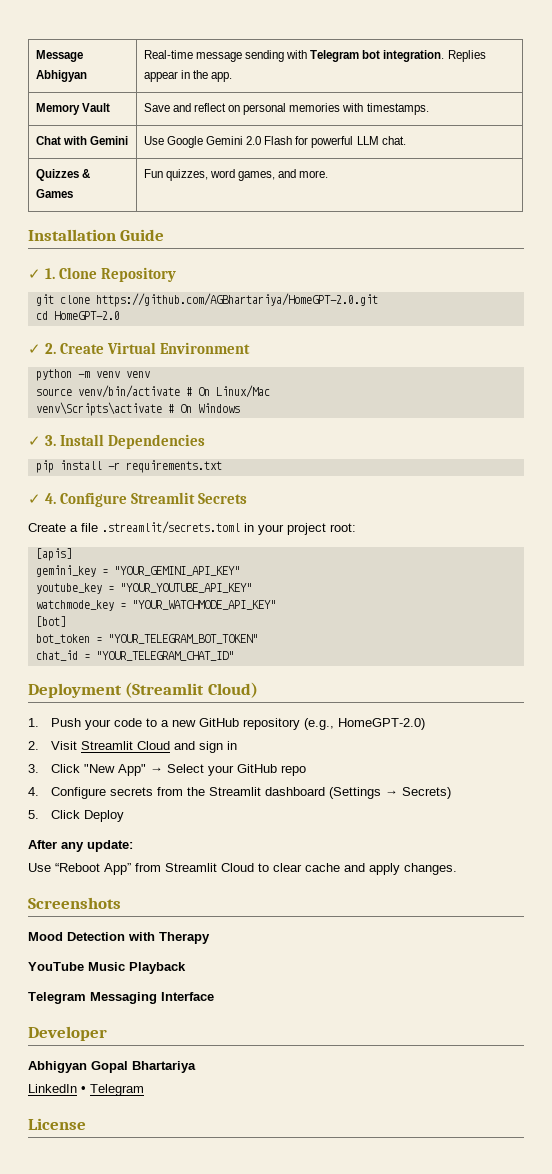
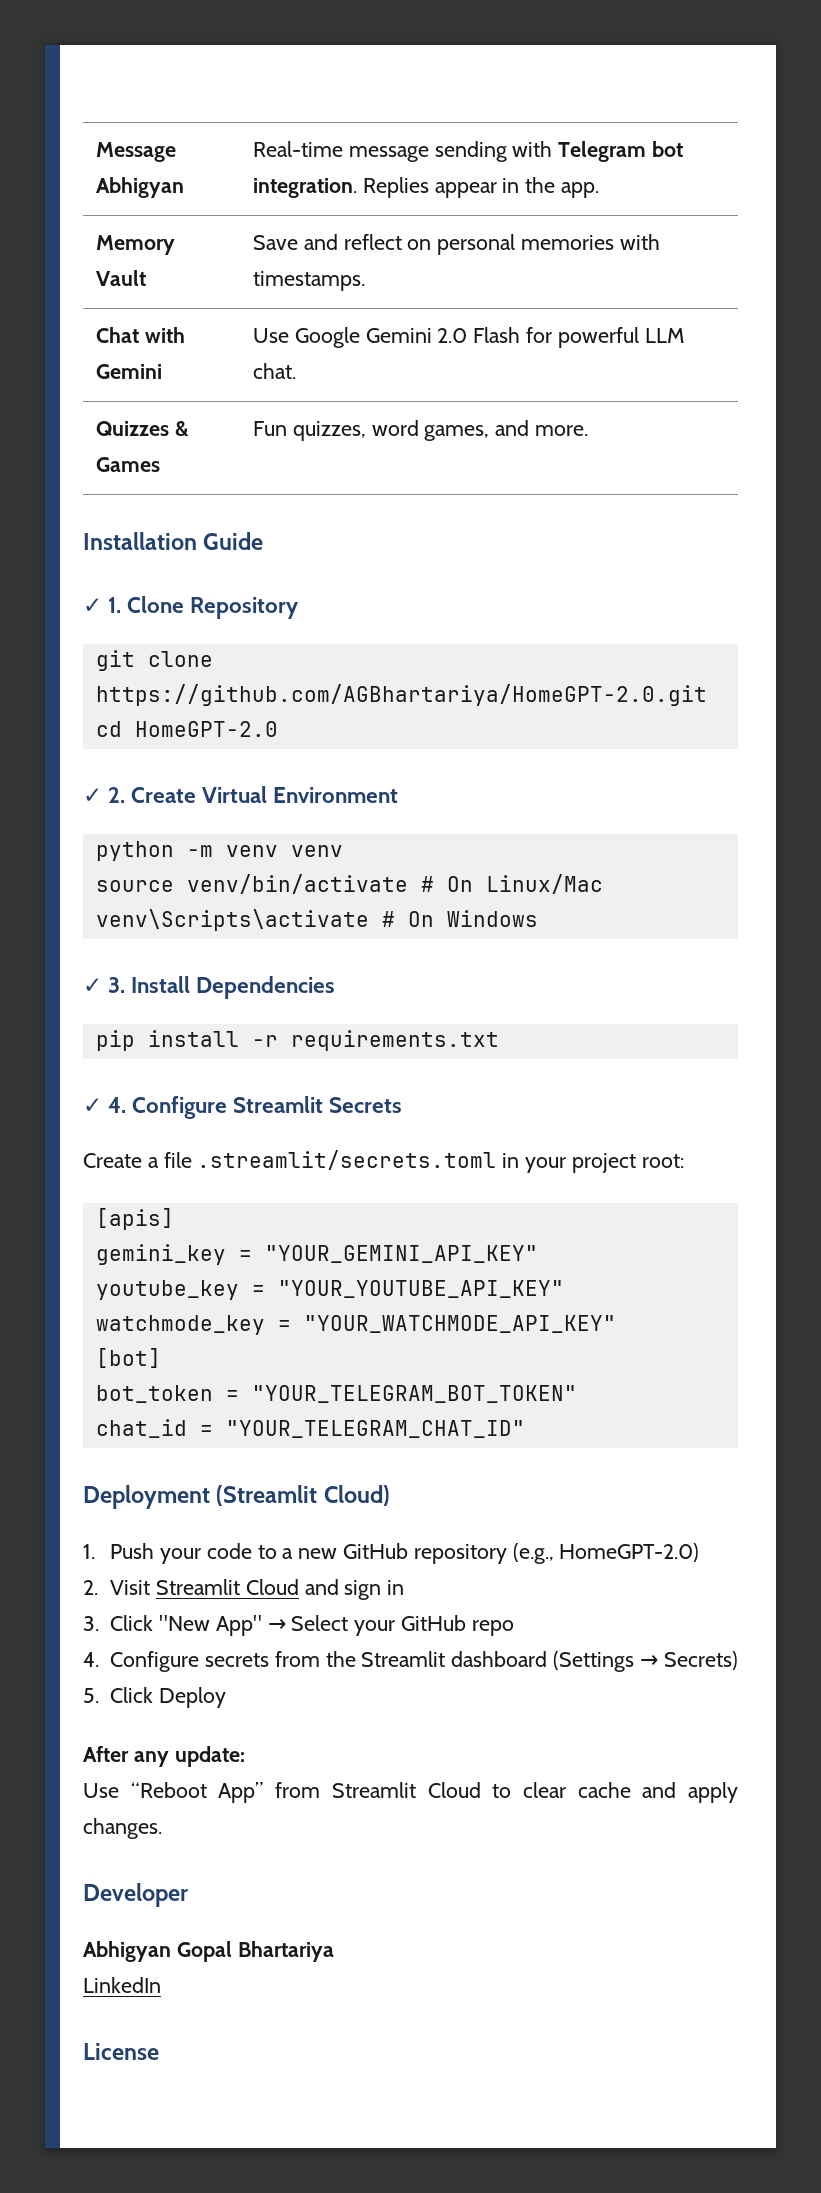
- Screenshots
- Mood Detection with Therapy
- YouTube Music Playback
- Telegram Messaging Interface
- LinkedIn • Telegram
+ LinkedIn

